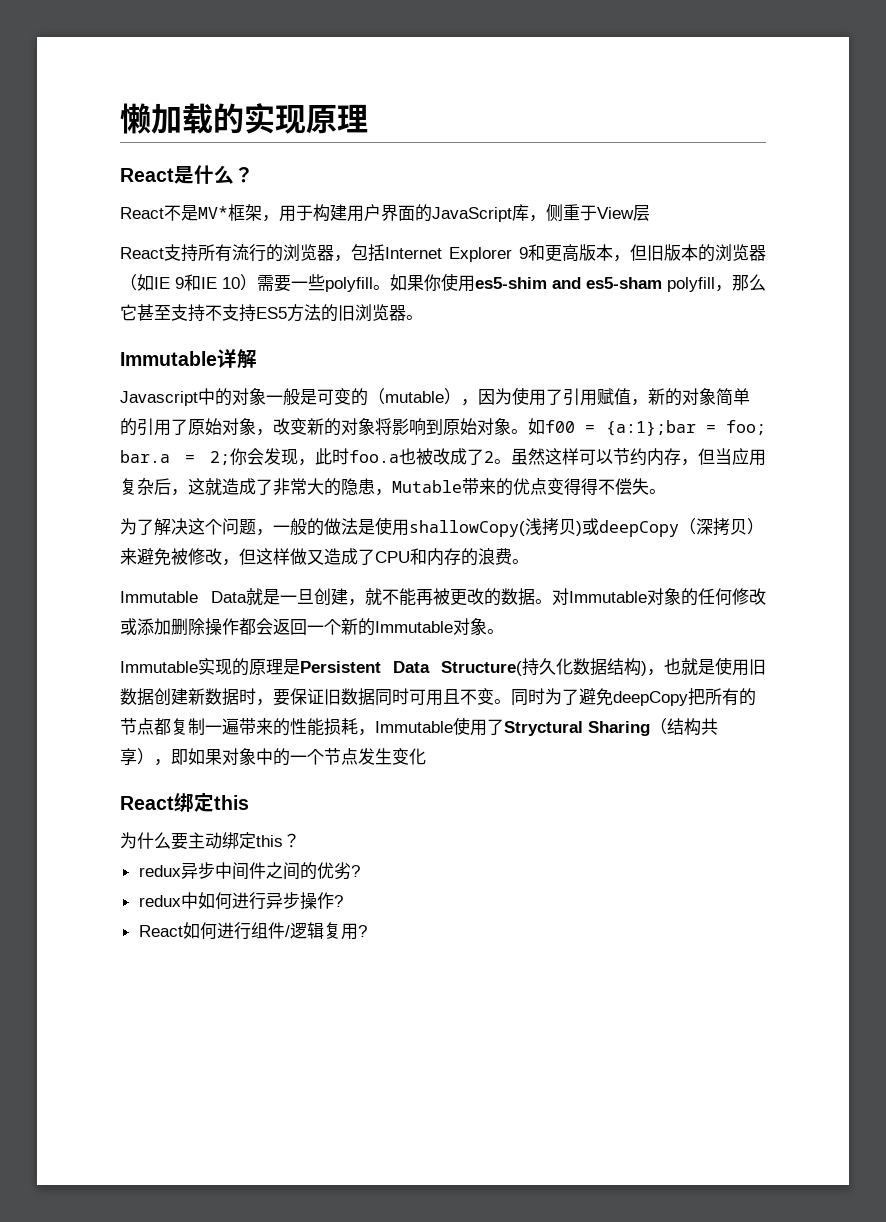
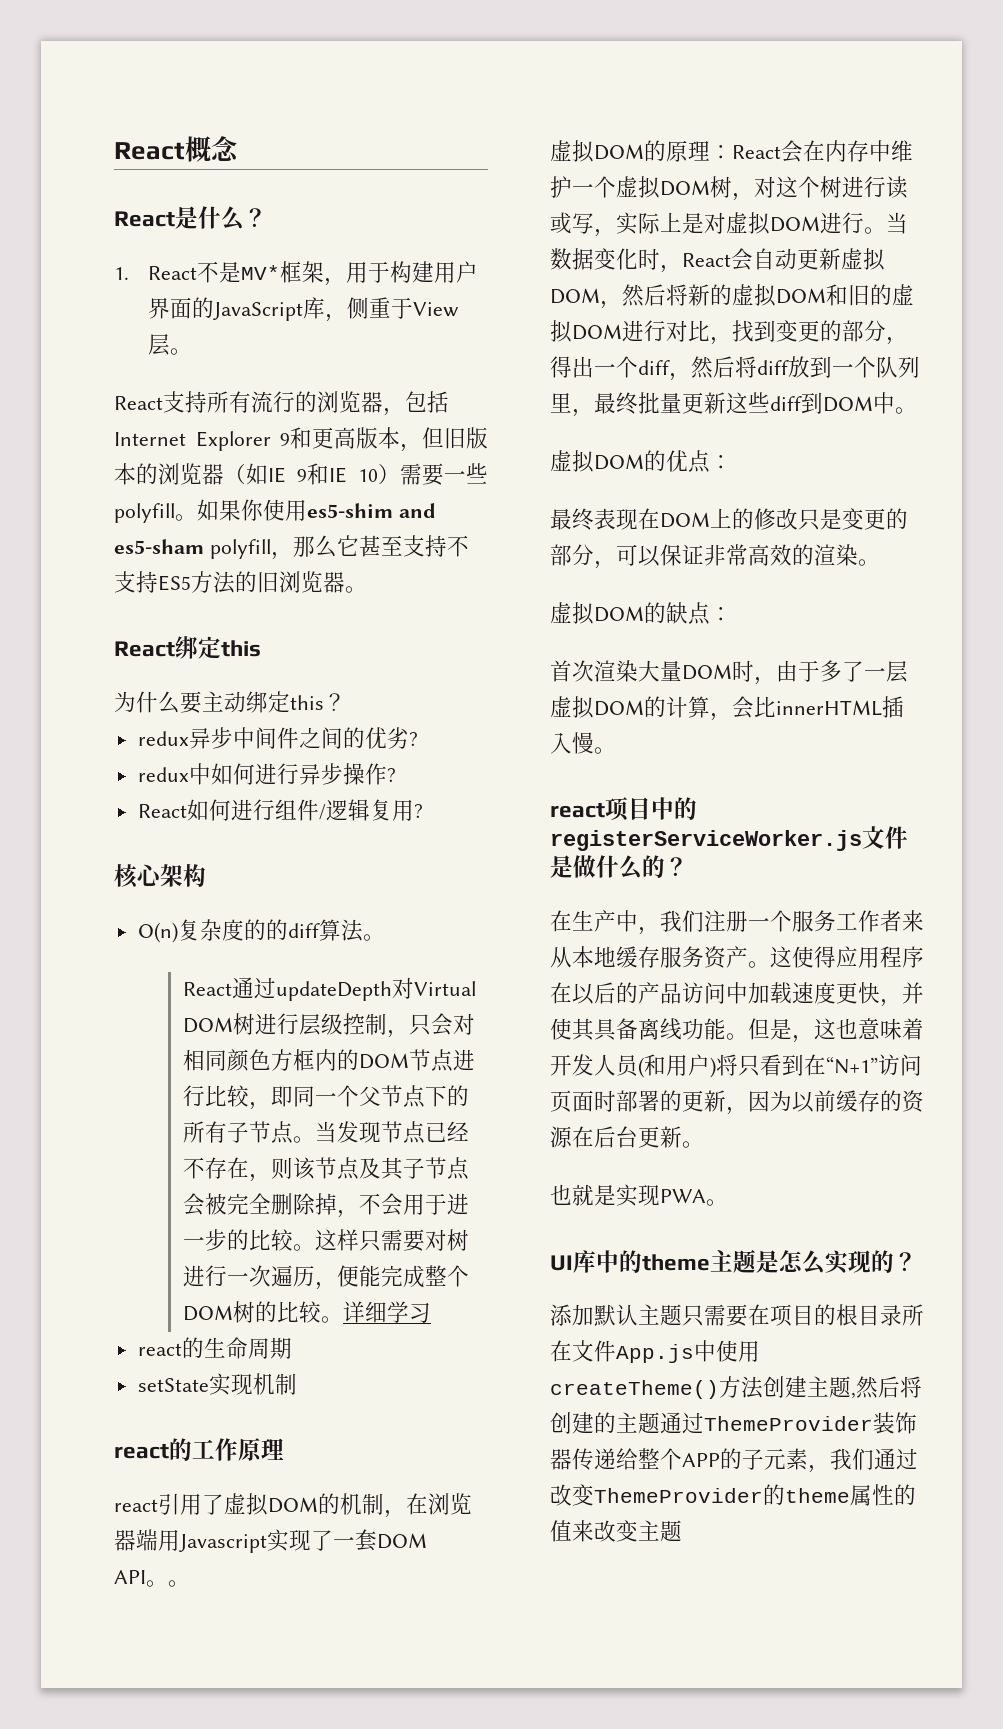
- 懒加载的实现原理
+ React概念
- React不是MV*框架，用于构建用户界面的JavaScript库，侧重于View层
+ 1. React不是MV*框架，用于构建用户界面的JavaScript库，侧重于View层。
- Immutable详解
- Javascript中的对象一般是可变的（mutable），因为使用了引用赋值，新的对象简单的引用了原始对象，改变新的对象将影响到原始对象。如f00 = {a:1};bar = foo; bar.a = 2;你会发现，此时foo.a也被改成了2。虽然这样可以节约内存，但当应用复杂后，这就造成了非常大的隐患，Mutable带来的优点变得得不偿失。
- 为了解决这个问题，一般的做法是使用shallowCopy(浅拷贝)或deepCopy（深拷贝）来避免被修改，但这样做又造成了CPU和内存的浪费。
- Immutable Data就是一旦创建，就不能再被更改的数据。对Immutable对象的任何修改或添加删除操作都会返回一个新的Immutable对象。
- Immutable实现的原理是Persistent Data Structure(持久化数据结构)，也就是使用旧数据创建新数据时，要保证旧数据同时可用且不变。同时为了避免deepCopy把所有的节点都复制一遍带来的性能损耗，Immutable使用了Stryctural Sharing（结构共享），即如果对象中的一个节点发生变化
+ 核心架构
+ O(n)复杂度的的diff算法。
+ React通过updateDepth对Virtual DOM树进行层级控制，只会对相同颜色方框内的DOM节点进行比较，即同一个父节点下的所有子节点。当发现节点已经不存在，则该节点及其子节点会被完全删除掉，不会用于进一步的比较。这样只需要对树进行一次遍历，便能完成整个DOM树的比较。详细学习
+ react的生命周期
+ setState实现机制
+ react的工作原理
+ react引用了虚拟DOM的机制，在浏览器端用Javascript实现了一套DOM API。。
+ 虚拟DOM的原理：React会在内存中维护一个虚拟DOM树，对这个树进行读或写，实际上是对虚拟DOM进行。当数据变化时，React会自动更新虚拟DOM，然后将新的虚拟DOM和旧的虚拟DOM进行对比，找到变更的部分，得出一个diff，然后将diff放到一个队列里，最终批量更新这些diff到DOM中。
+ 虚拟DOM的优点：
+ 最终表现在DOM上的修改只是变更的部分，可以保证非常高效的渲染。
+ 虚拟DOM的缺点：
+ 首次渲染大量DOM时，由于多了一层虚拟DOM的计算，会比innerHTML插入慢。
+ react项目中的registerServiceWorker.js文件是做什么的？
+ 在生产中，我们注册一个服务工作者来从本地缓存服务资产。这使得应用程序在以后的产品访问中加载速度更快，并使其具备离线功能。但是，这也意味着开发人员(和用户)将只看到在“N+1”访问页面时部署的更新，因为以前缓存的资源在后台更新。
+ 也就是实现PWA。
+ UI库中的theme主题是怎么实现的？
+ 添加默认主题只需要在项目的根目录所在文件App.js中使用createTheme()方法创建主题,然后将创建的主题通过ThemeProvider装饰器传递给整个APP的子元素，我们通过改变ThemeProvider的theme属性的值来改变主题

